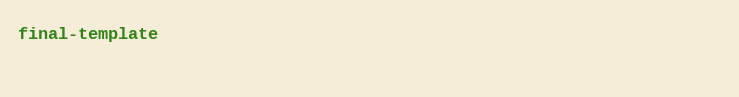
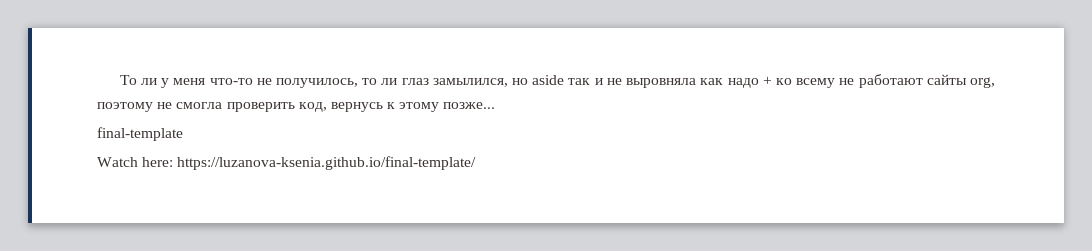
+ То ли у меня что-то не получилось, то ли глаз замылился, но aside так и не выровняла как надо + ко всему не работают сайты org, поэтому не смогла проверить код, вернусь к этому позже...
  final-template
+ Watch here: https://luzanova-ksenia.github.io/final-template/

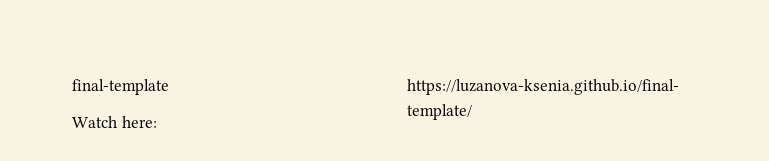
- То ли у меня что-то не получилось, то ли глаз замылился, но aside так и не выровняла как надо + ко всему не работают сайты org, поэтому не смогла проверить код, вернусь к этому позже...

